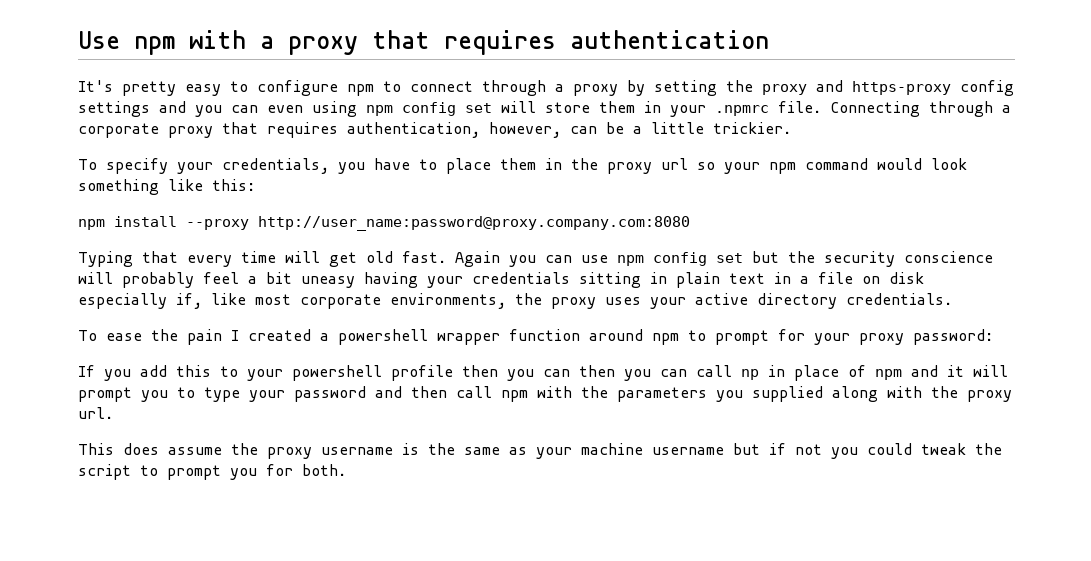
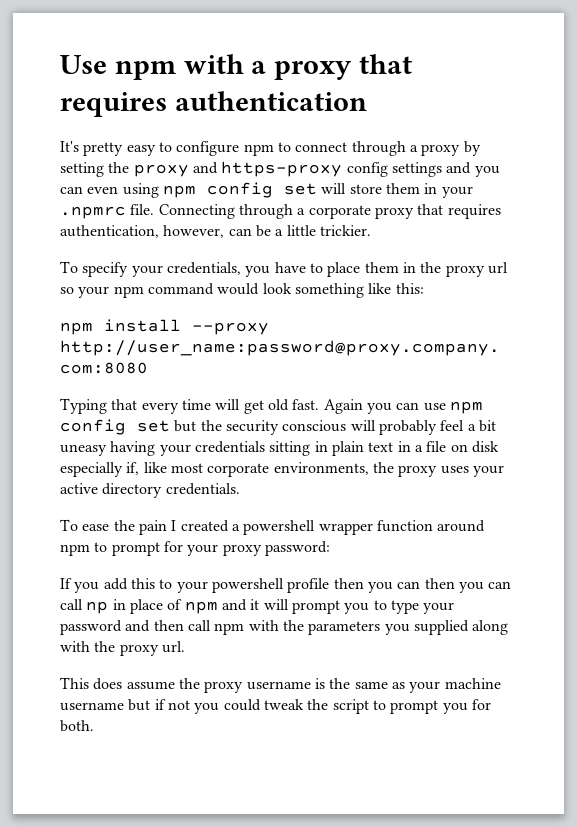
- Again you can use npm config set but the security conscience will probably feel a bit uneasy having your credentials sitting in plain text in a file on disk especially if, like most corporate environments, the proxy uses your active directory credentials.
+ Again you can use npm config set but the security conscious will probably feel a bit uneasy having your credentials sitting in plain text in a file on disk especially if, like most corporate environments, the proxy uses your active directory credentials.

